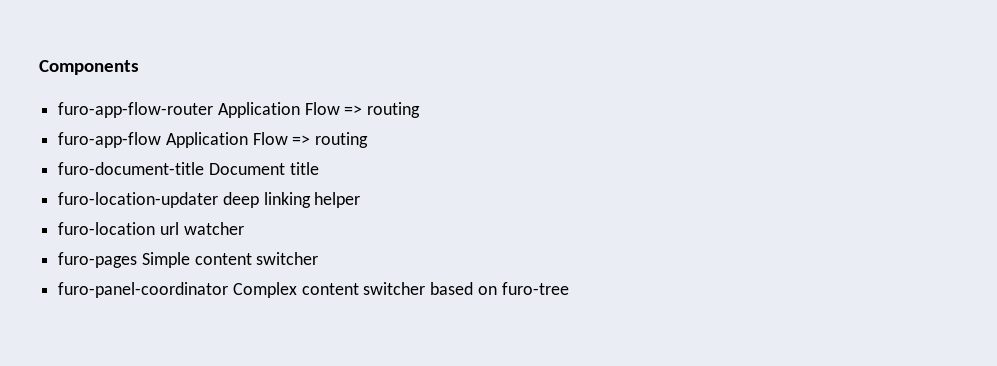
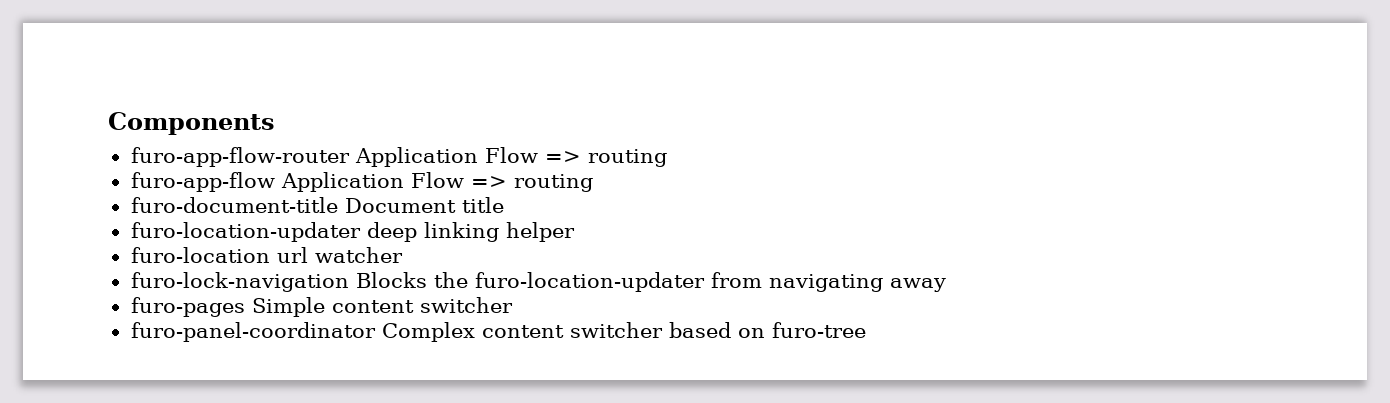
+ furo-lock-navigation Blocks the furo-location-updater from navigating away

